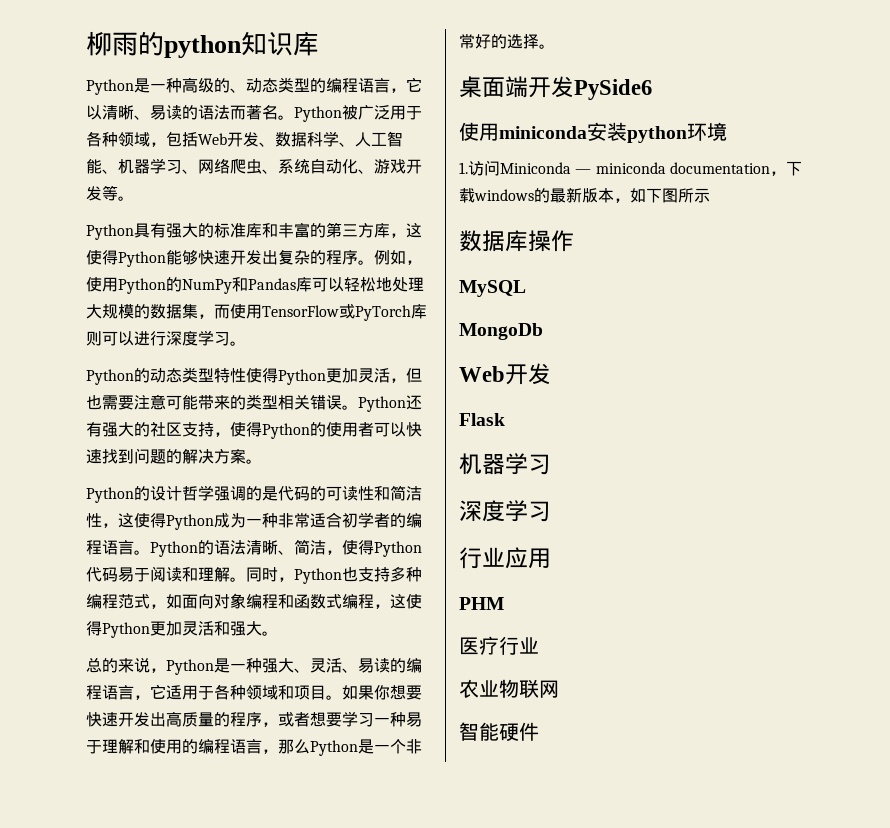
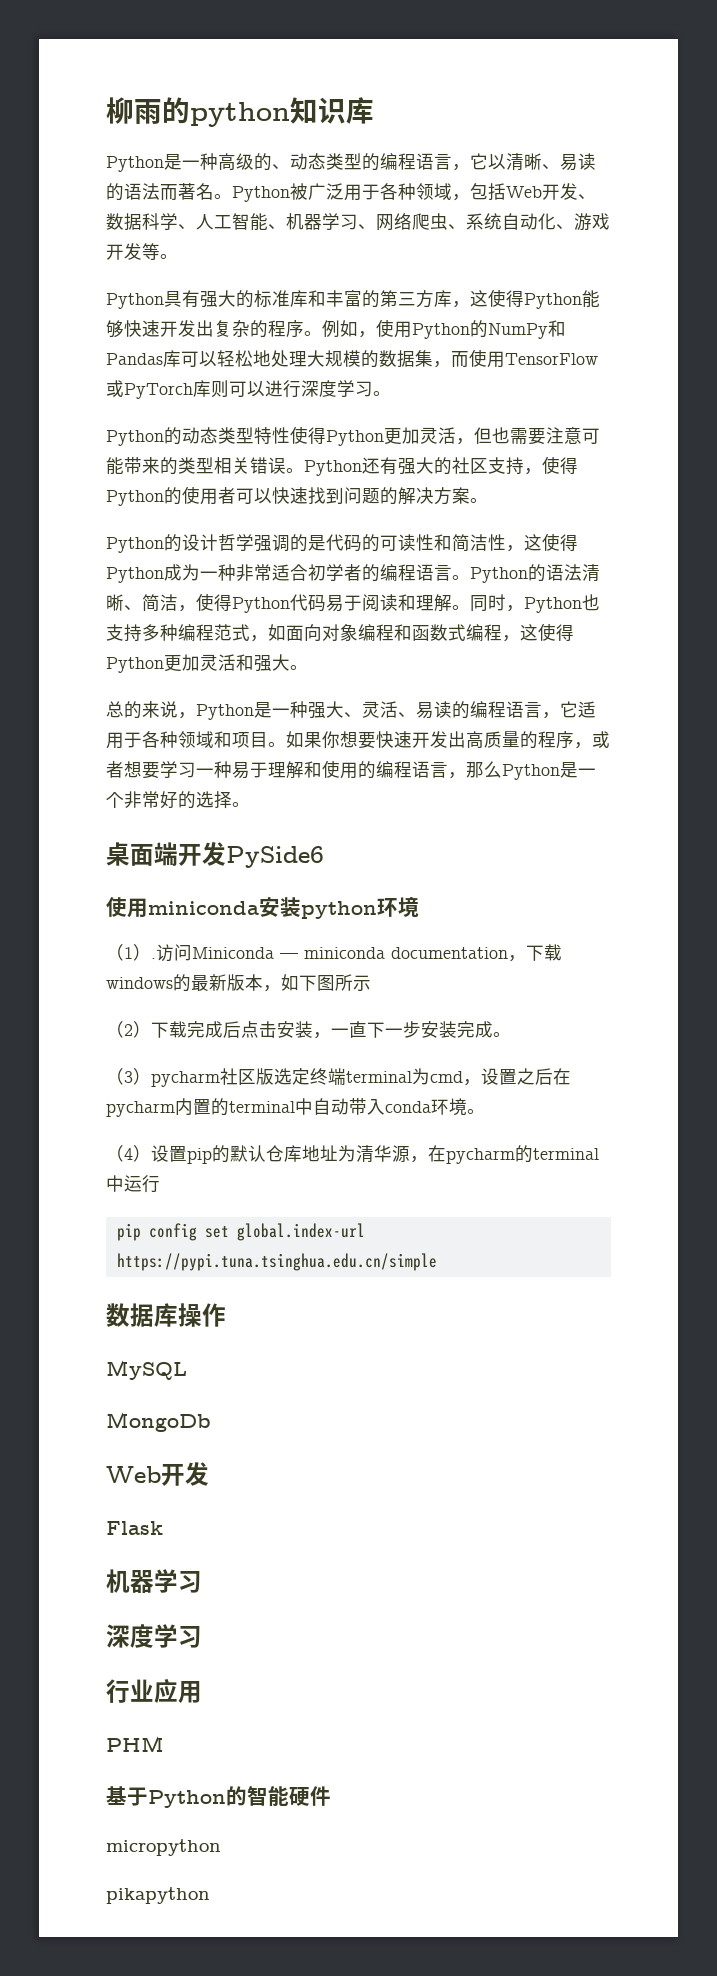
- 1.访问Miniconda — miniconda documentation，下载windows的最新版本，如下图所示
+ （1）.访问Miniconda — miniconda documentation，下载windows的最新版本，如下图所示
+ （2）下载完成后点击安装，一直下一步安装完成。
+ （3）pycharm社区版选定终端terminal为cmd，设置之后在pycharm内置的terminal中自动带入conda环境。
+ （4）设置pip的默认仓库地址为清华源，在pycharm的terminal中运行
+ pip config set global.index-url https://pypi.tuna.tsinghua.edu.cn/simple
- 医疗行业
- 农业物联网
- 智能硬件
+ 基于Python的智能硬件
+ micropython
+ pikapython

